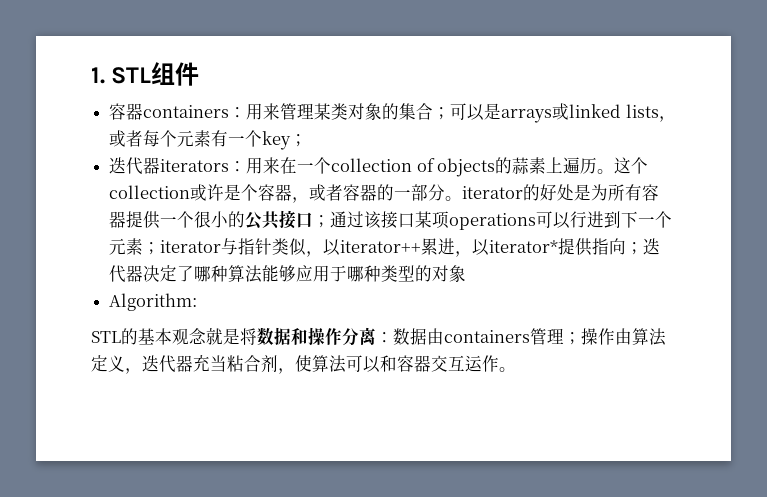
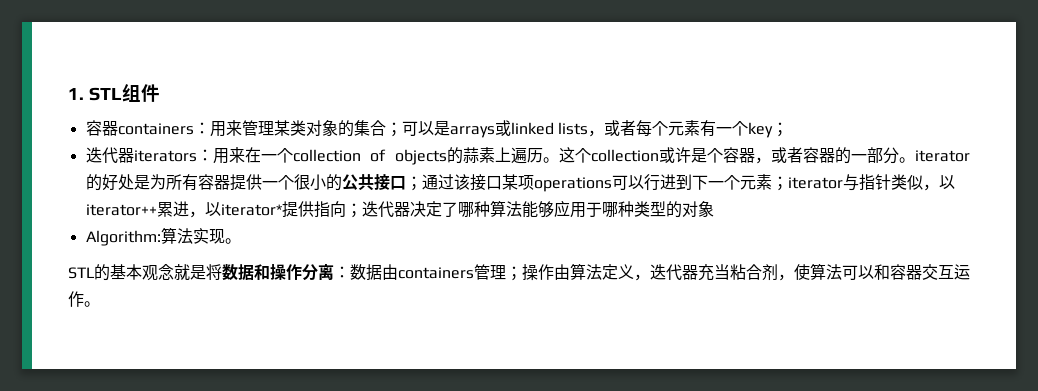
- Algorithm:
+ Algorithm:算法实现。

